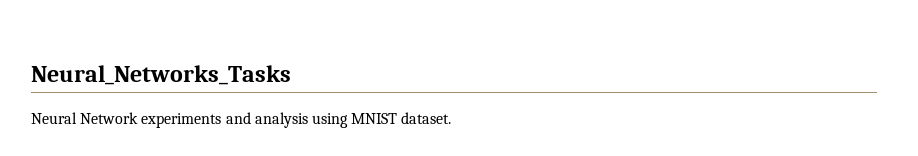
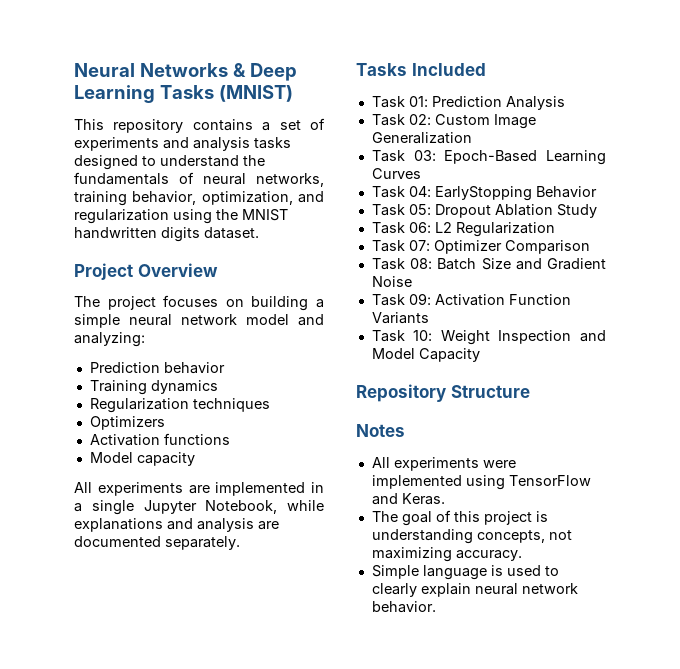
- Neural_Networks_Tasks
- Neural Network experiments and analysis using MNIST dataset.
+ Neural Networks & Deep Learning Tasks (MNIST)
+ This repository contains a set of experiments and analysis tasks designed to understand the fundamentals of neural networks, training behavior, optimization, and regularization using the MNIST handwritten digits dataset.
+ Project Overview
+ The project focuses on building a simple neural network model and analyzing:
+ Prediction behavior
+ Training dynamics
+ Regularization techniques
+ Optimizers
+ Activation functions
+ Model capacity
+ All experiments are implemented in a single Jupyter Notebook, while explanations and analysis are documented separately.
+ Tasks Included
+ Task 01: Prediction Analysis
+ Task 02: Custom Image Generalization
+ Task 03: Epoch-Based Learning Curves
+ Task 04: EarlyStopping Behavior
+ Task 05: Dropout Ablation Study
+ Task 06: L2 Regularization
+ Task 07: Optimizer Comparison
+ Task 08: Batch Size and Gradient Noise
+ Task 09: Activation Function Variants
+ Task 10: Weight Inspection and Model Capacity
+ Repository Structure
+ Notes
+ All experiments were implemented using TensorFlow and Keras.
+ The goal of this project is understanding concepts, not maximizing accuracy.
+ Simple language is used to clearly explain neural network behavior.

